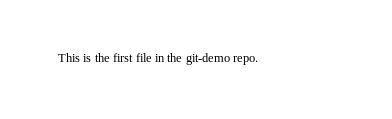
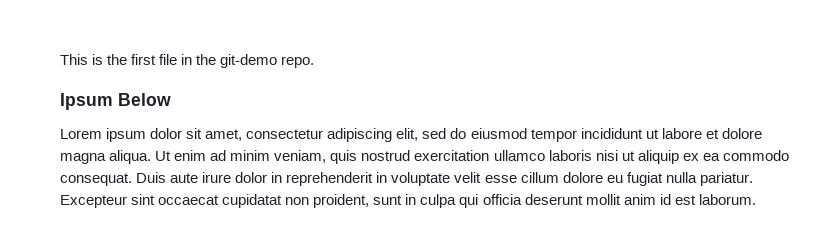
+ Ipsum Below
+ Lorem ipsum dolor sit amet, consectetur adipiscing elit, sed do eiusmod tempor incididunt ut labore et dolore magna aliqua. Ut enim ad minim veniam, quis nostrud exercitation ullamco laboris nisi ut aliquip ex ea commodo consequat. Duis aute irure dolor in reprehenderit in voluptate velit esse cillum dolore eu fugiat nulla pariatur. Excepteur sint occaecat cupidatat non proident, sunt in culpa qui officia deserunt mollit anim id est laborum.

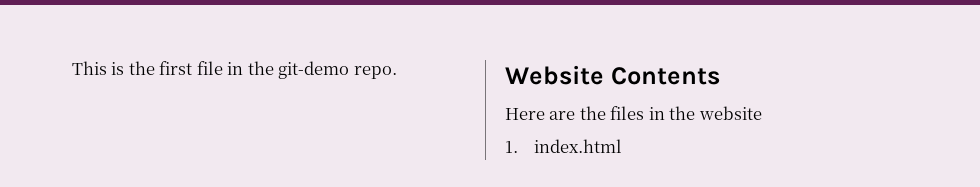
- Ipsum Below
- Lorem ipsum dolor sit amet, consectetur adipiscing elit, sed do eiusmod tempor incididunt ut labore et dolore magna aliqua. Ut enim ad minim veniam, quis nostrud exercitation ullamco laboris nisi ut aliquip ex ea commodo consequat. Duis aute irure dolor in reprehenderit in voluptate velit esse cillum dolore eu fugiat nulla pariatur. Excepteur sint occaecat cupidatat non proident, sunt in culpa qui officia deserunt mollit anim id est laborum.
+ Website Contents
+ Here are the files in the website
+ 1. index.html

